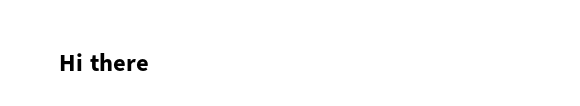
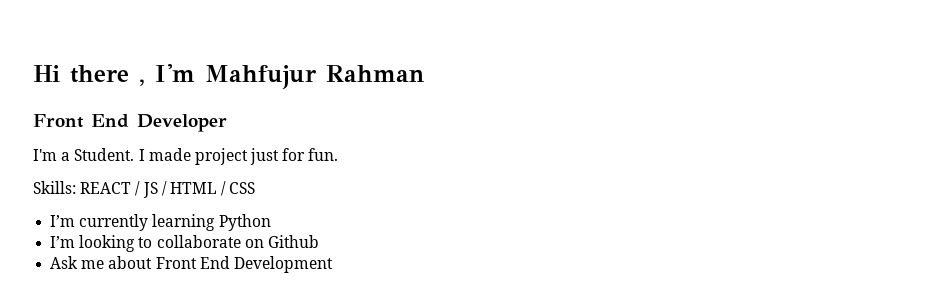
- Hi there
+ Hi there , I'm Mahfujur Rahman
+ Front End Developer
+ I'm a Student. I made project just for fun.
+ Skills: REACT / JS / HTML / CSS
+ I’m currently learning Python
+ I’m looking to collaborate on Github
+ Ask me about Front End Development

